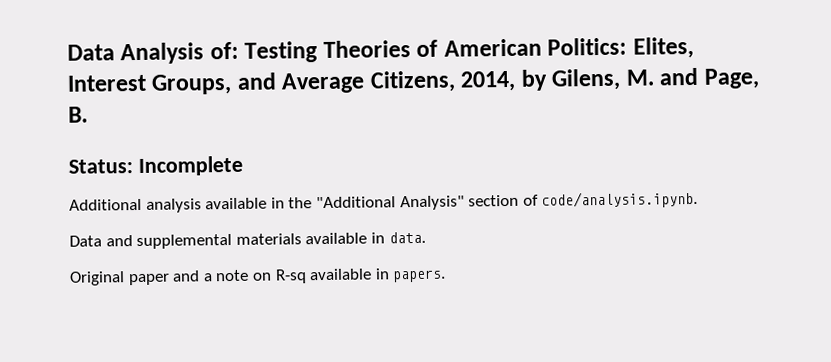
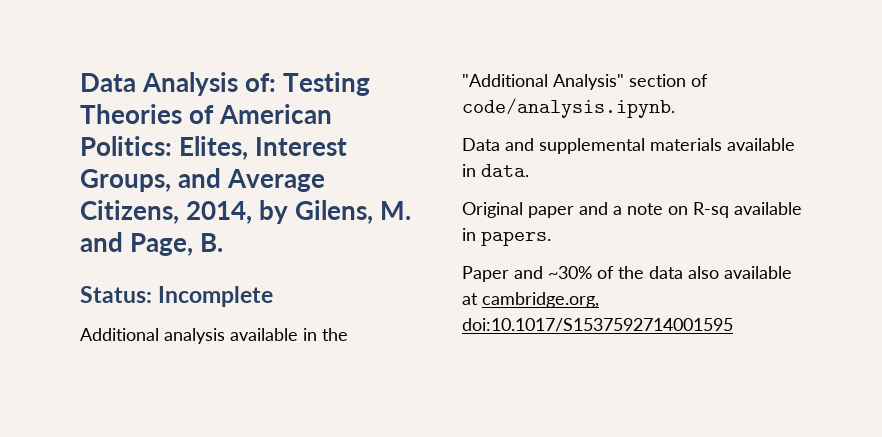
+ Paper and ~30% of the data also available at cambridge.org, doi:10.1017/S1537592714001595

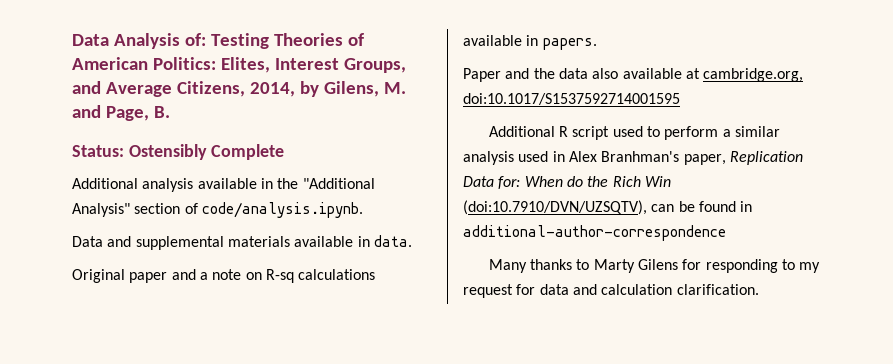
- Status: Incomplete
+ Status: Ostensibly Complete
- Original paper and a note on R-sq available in papers.
+ Original paper and a note on R-sq calculations available in papers.
- Paper and ~30% of the data also available at cambridge.org, doi:10.1017/S1537592714001595
+ Paper and the data also available at cambridge.org, doi:10.1017/S1537592714001595
+ Additional R script used to perform a similar analysis used in Alex Branhman's paper, Replication Data for: When do the Rich Win (doi:10.7910/DVN/UZSQTV), can be found in additional-author-correspondence
+ Many thanks to Marty Gilens for responding to my request for data and calculation clarification.

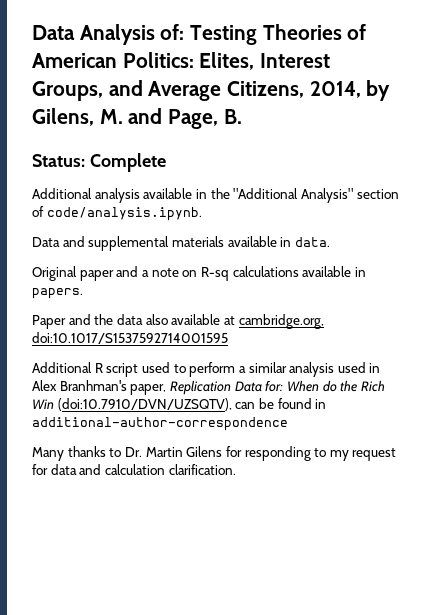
- Status: Ostensibly Complete
+ Status: Complete
- Many thanks to Marty Gilens for responding to my request for data and calculation clarification.
+ Many thanks to Dr. Martin Gilens for responding to my request for data and calculation clarification.

